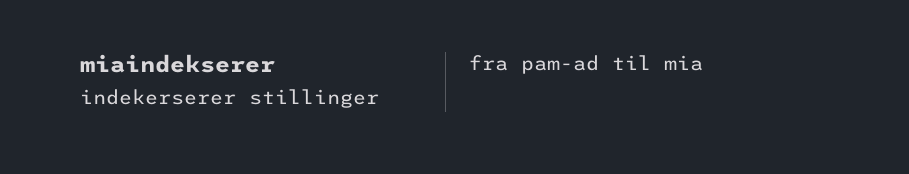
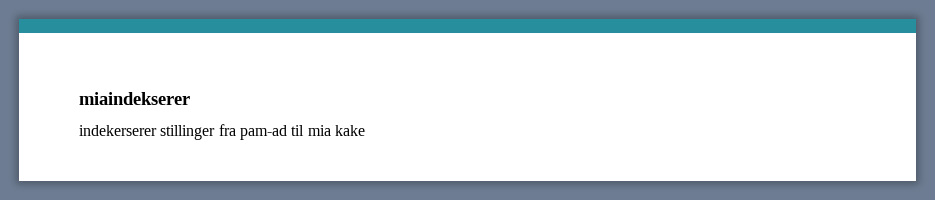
- indekerserer stillinger fra pam-ad til mia
+ indekerserer stillinger fra pam-ad til mia kake

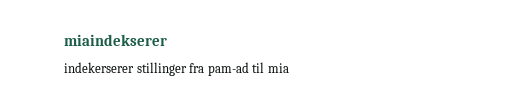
- indekerserer stillinger fra pam-ad til mia kake
+ indekerserer stillinger fra pam-ad til mia

